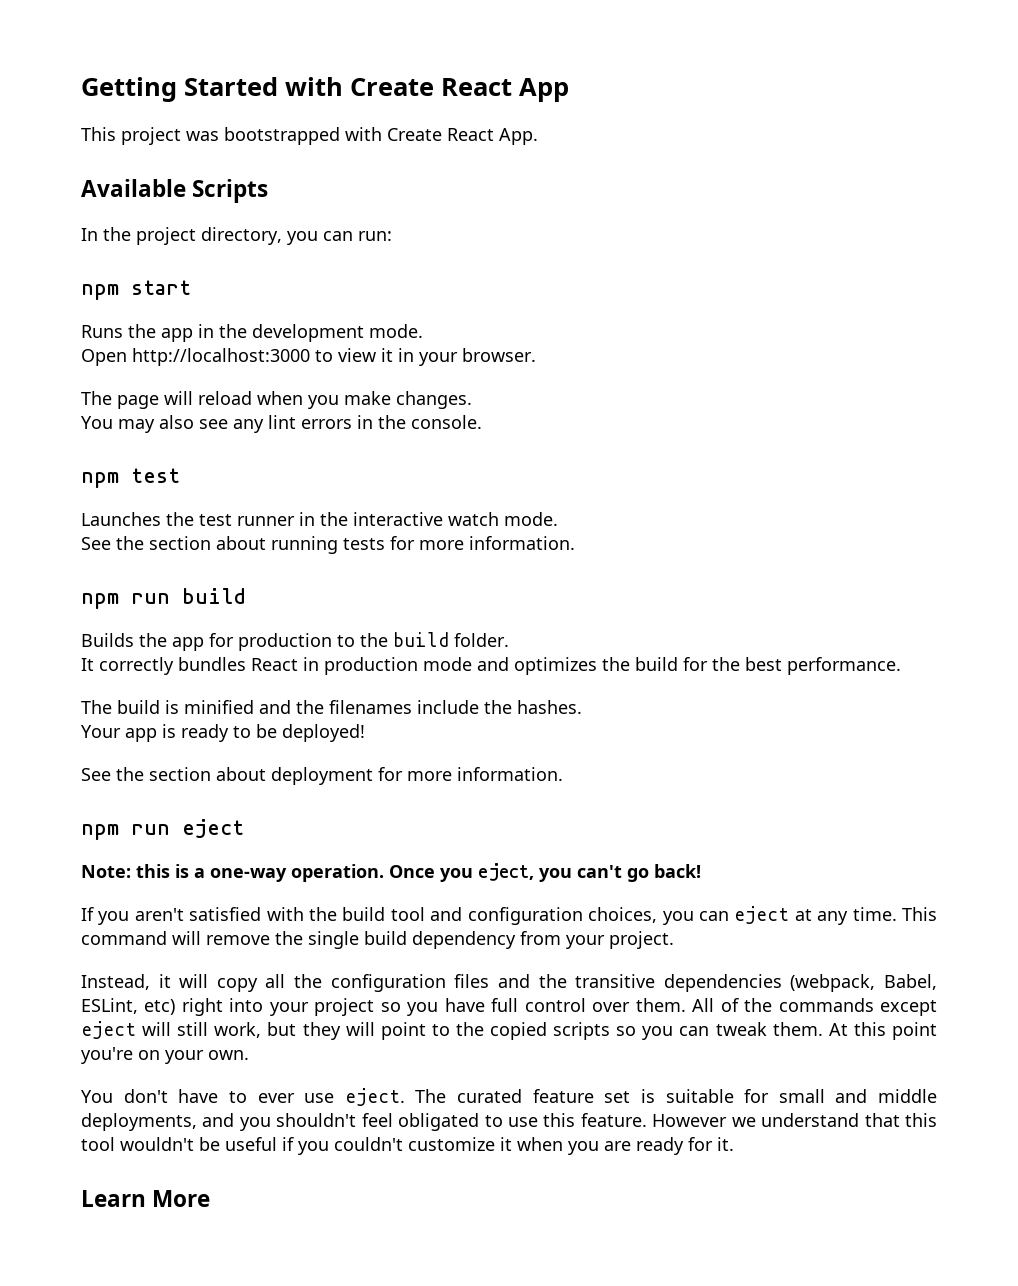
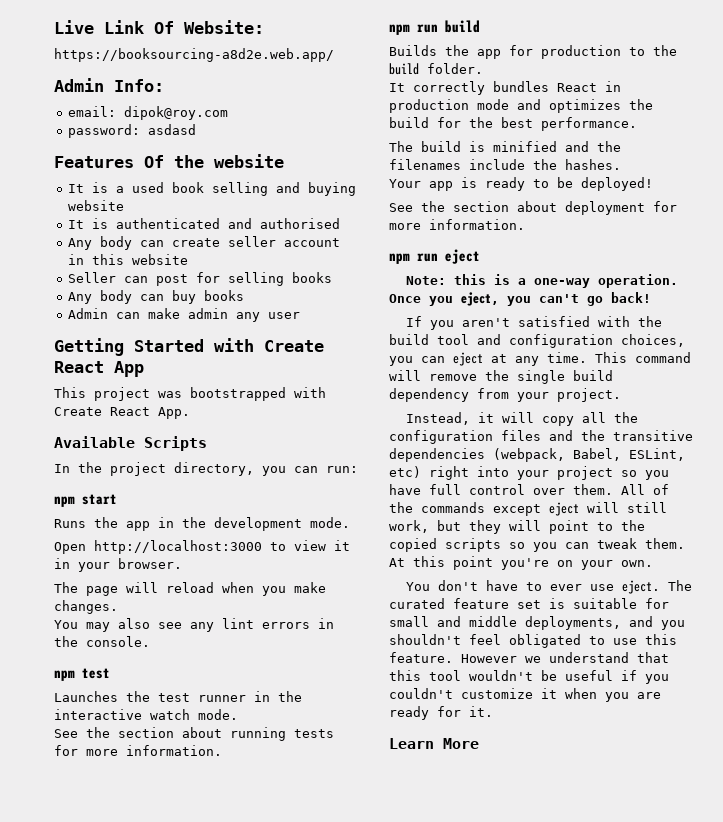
+ Live Link Of Website:
+ https://booksourcing-a8d2e.web.app/
+ Admin Info:
+ email: dipok@roy.com
+ password: asdasd
+ Features Of the website
+ It is a used book selling and buying website
+ It is authenticated and authorised
+ Any body can create seller account in this website
+ Seller can post for selling books
+ Any body can buy books
+ Admin can make admin any user

